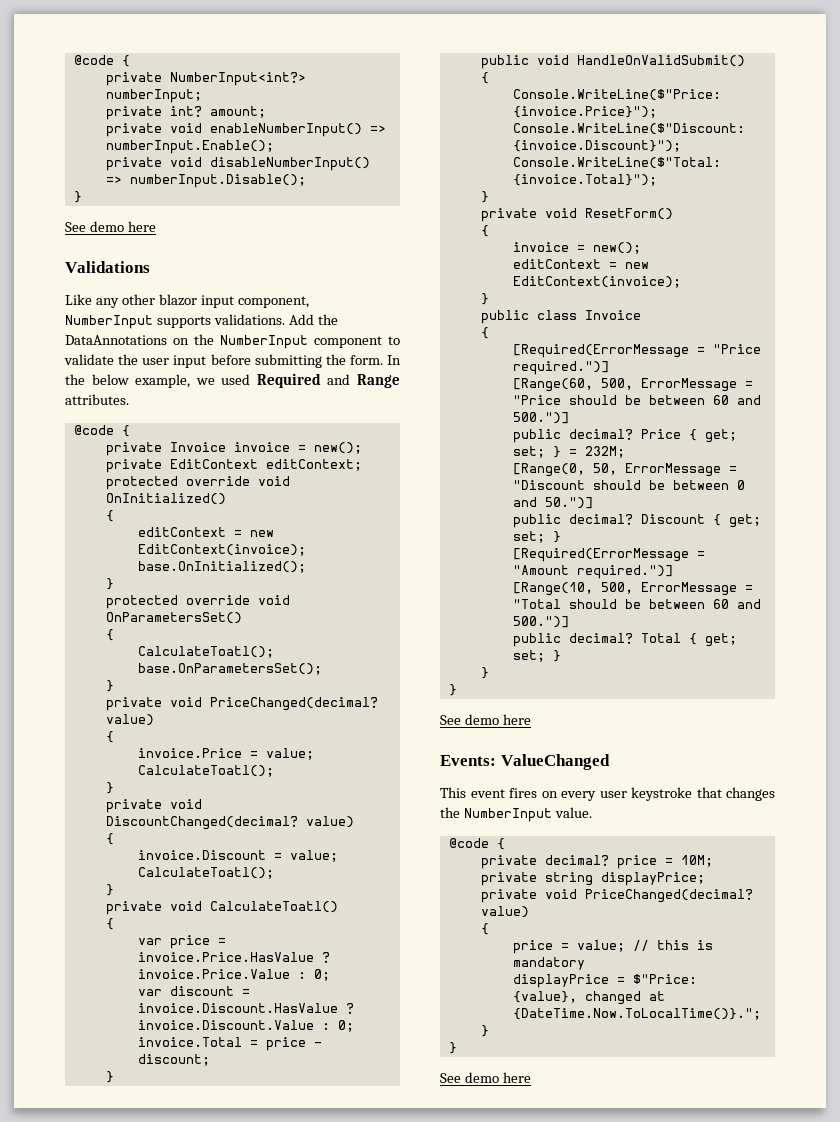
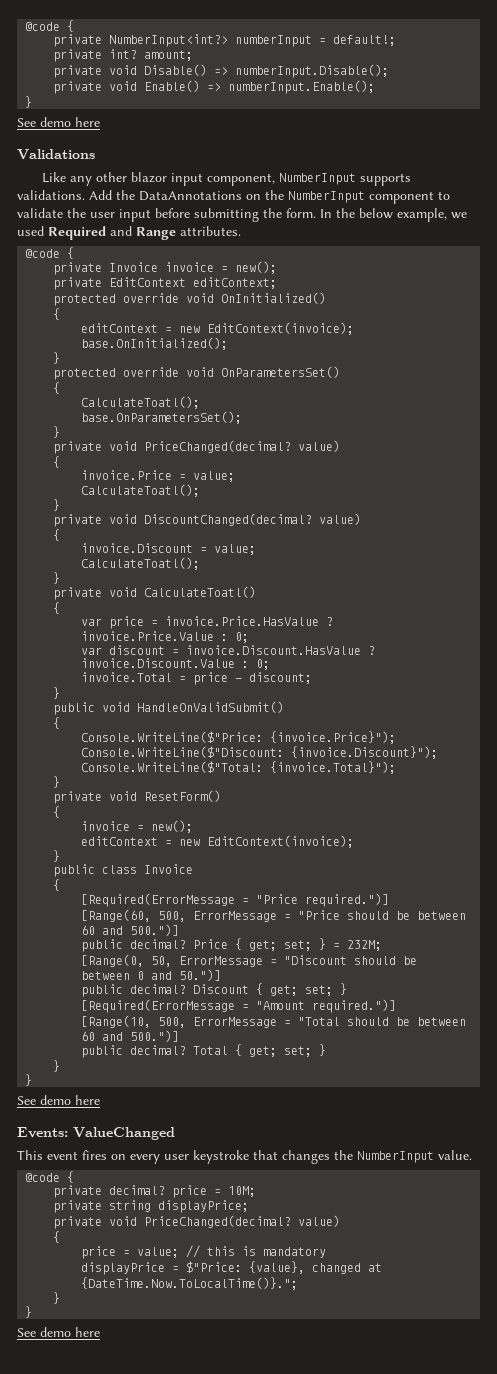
- private NumberInput<int?> numberInput;
+ private NumberInput<int?> numberInput = default!;
- private void enableNumberInput() => numberInput.Enable();
- private void disableNumberInput() => numberInput.Disable();
+ private void Disable() => numberInput.Disable();
+ private void Enable() => numberInput.Enable();

